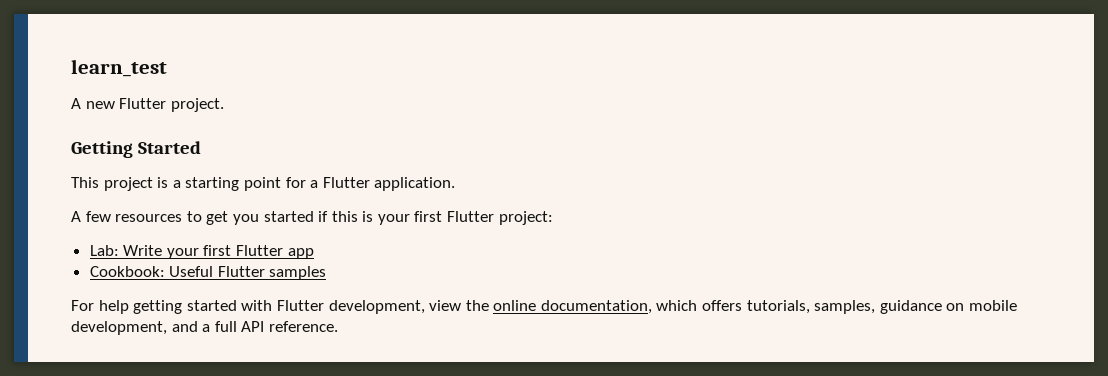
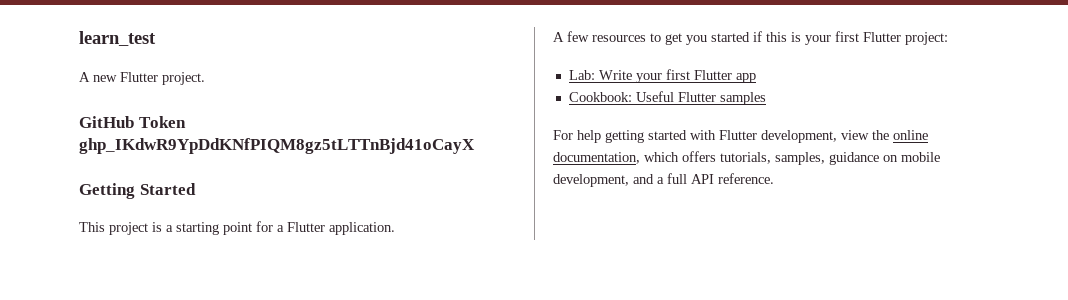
+ GitHub Token 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

